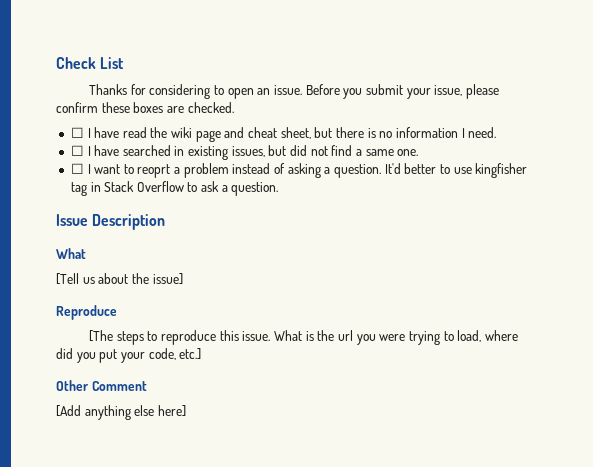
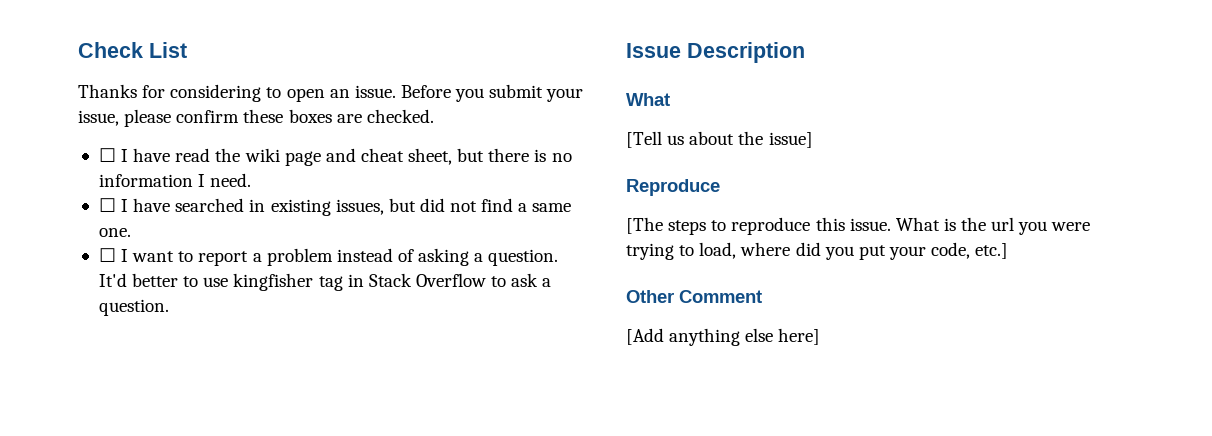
- ☐ I want to reoprt a problem instead of asking a question.
+ ☐ I want to report a problem instead of asking a question.

